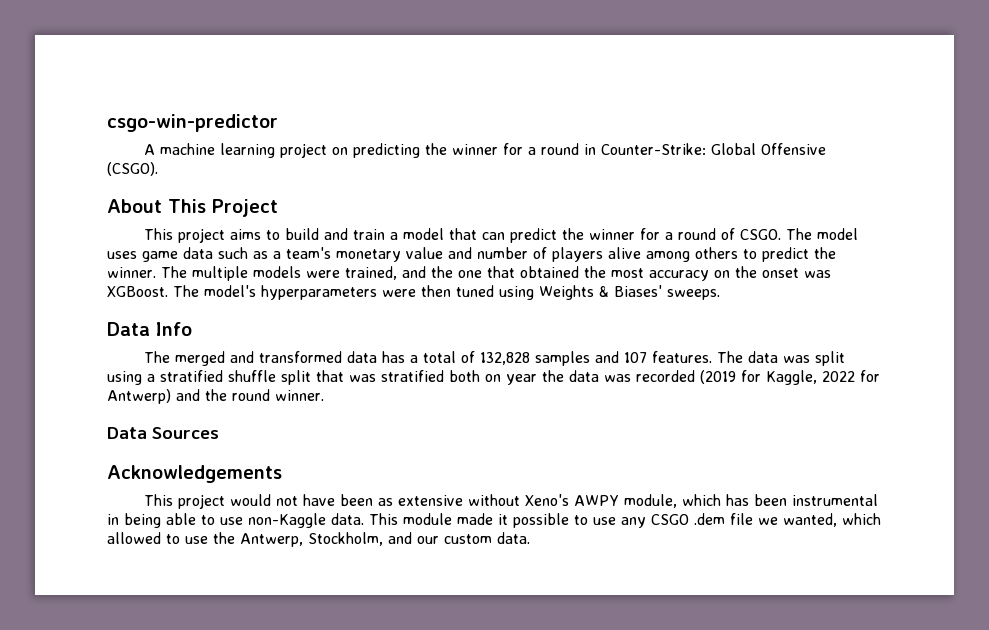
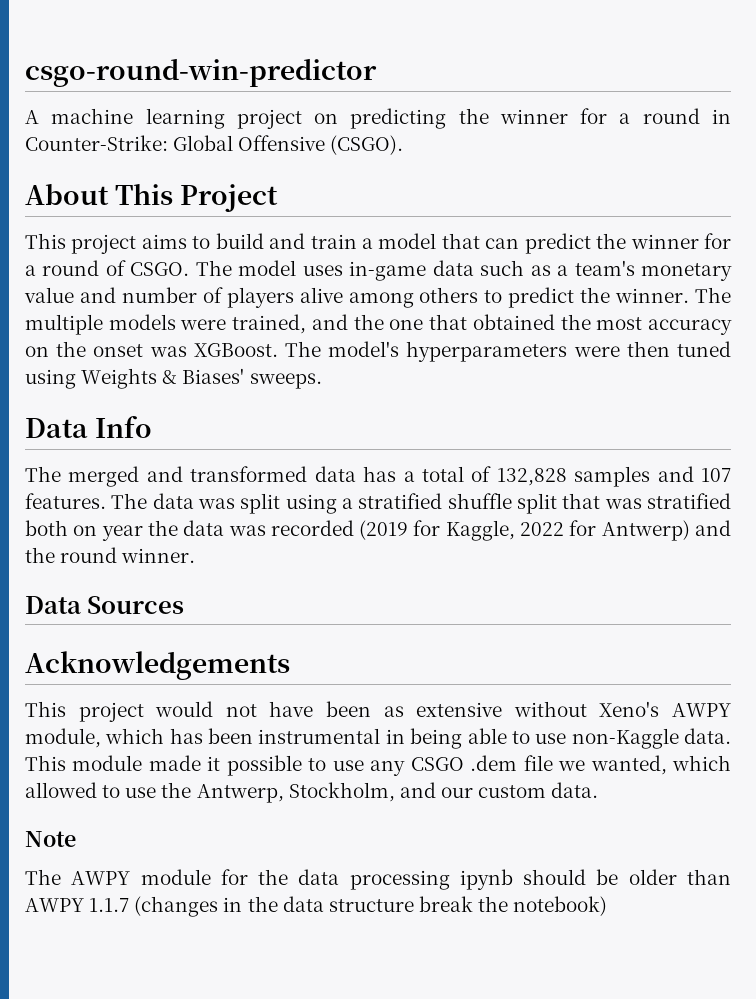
- csgo-win-predictor
+ csgo-round-win-predictor
- The model uses game data such as a team's monetary value and number of players alive among others to predict the winner.
+ The model uses in-game data such as a team's monetary value and number of players alive among others to predict the winner.
+ Note
+ The AWPY module for the data processing ipynb should be older than AWPY 1.1.7 (changes in the data structure break the notebook)

